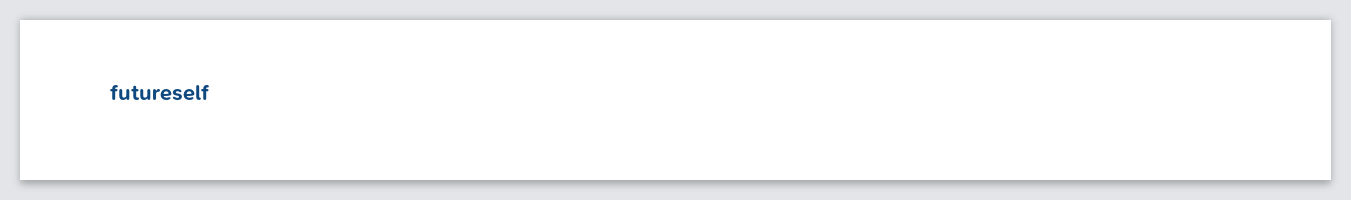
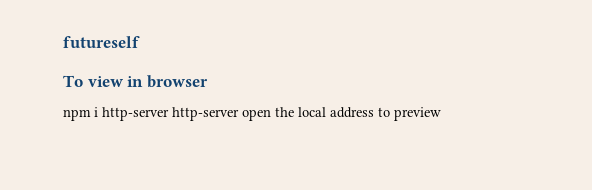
+ To view in browser
+ npm i http-server http-server open the local address to preview

